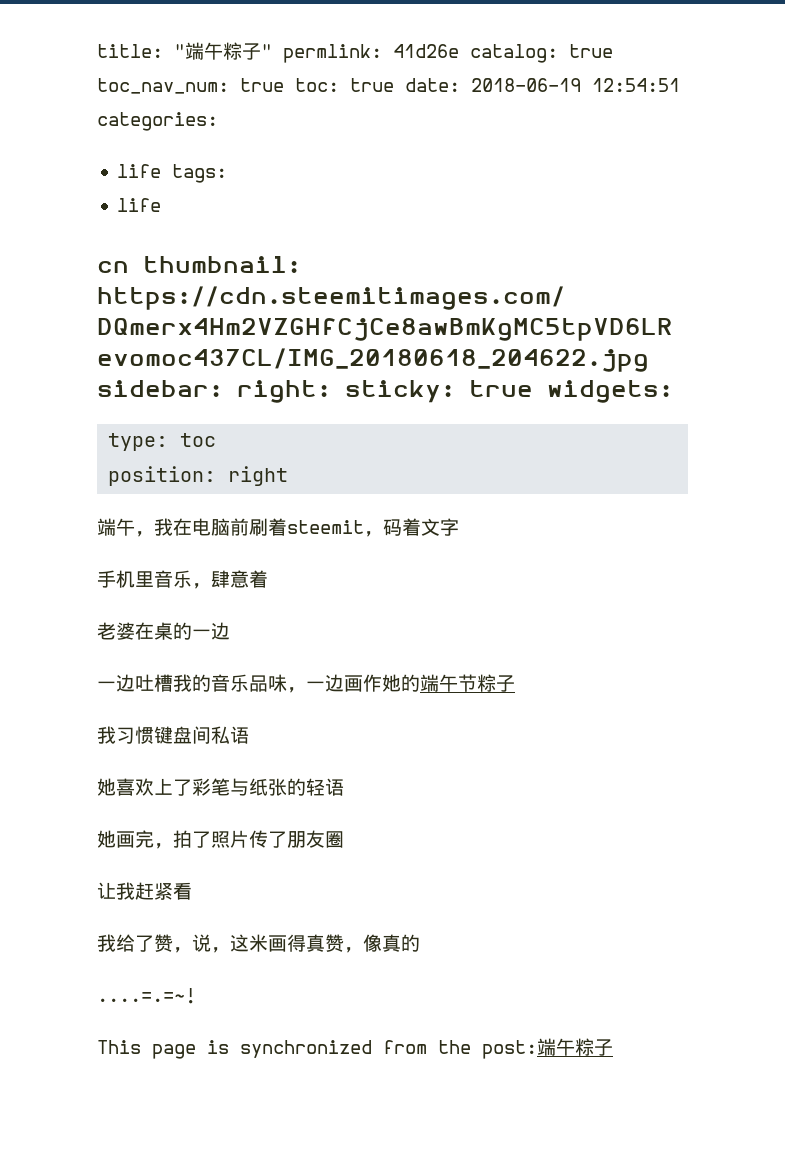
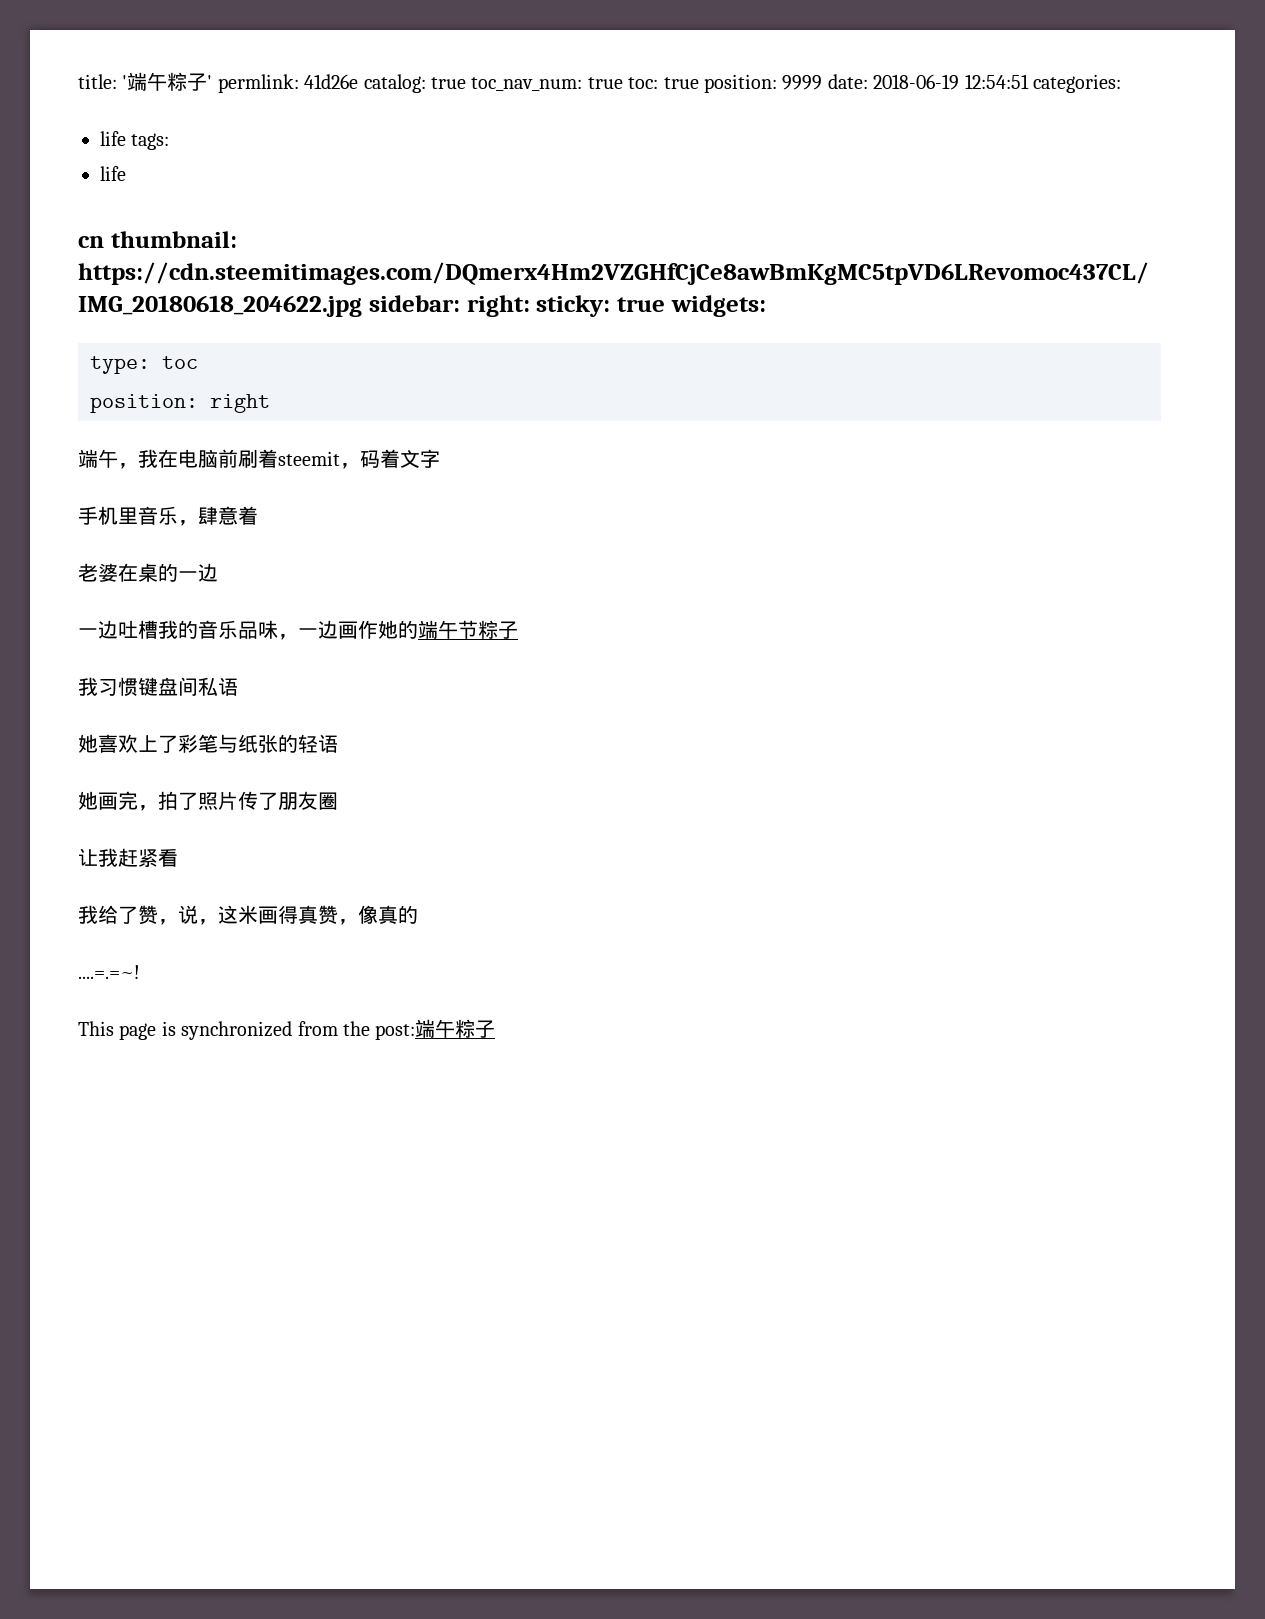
- title: "端午粽子" permlink: 41d26e catalog: true toc_nav_num: true toc: true date: 2018-06-19 12:54:51 categories:
+ title: '端午粽子' permlink: 41d26e catalog: true toc_nav_num: true toc: true position: 9999 date: 2018-06-19 12:54:51 categories:

